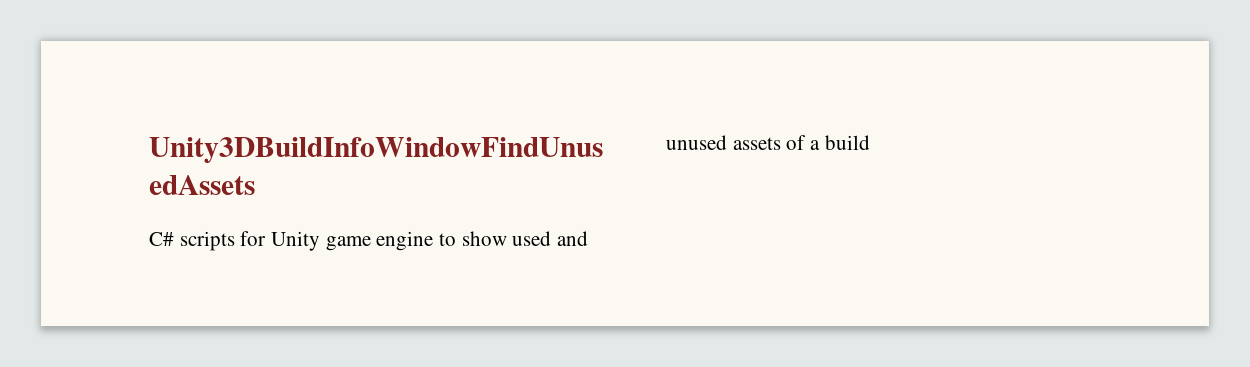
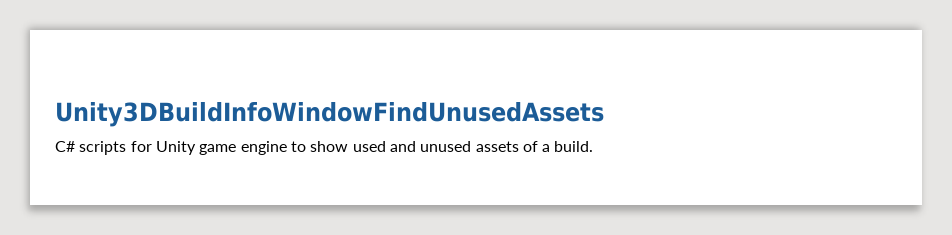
- C# scripts for Unity game engine to show used and unused assets of a build
+ C# scripts for Unity game engine to show used and unused assets of a build.

